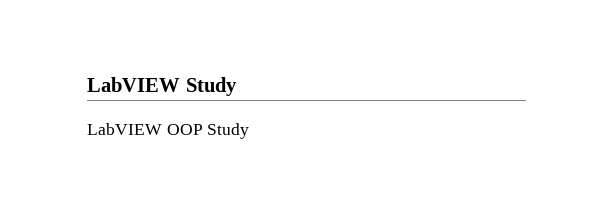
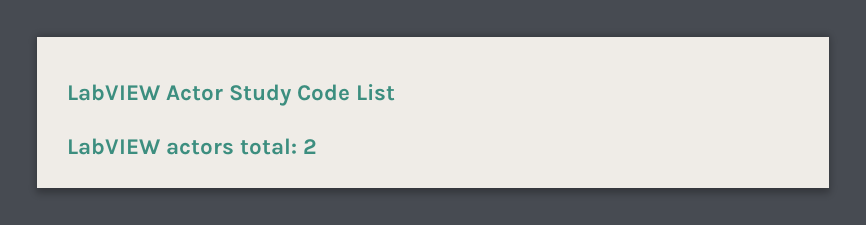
- LabVIEW Study
- LabVIEW OOP Study
+ LabVIEW Actor Study Code List
+ LabVIEW actors total: 2

